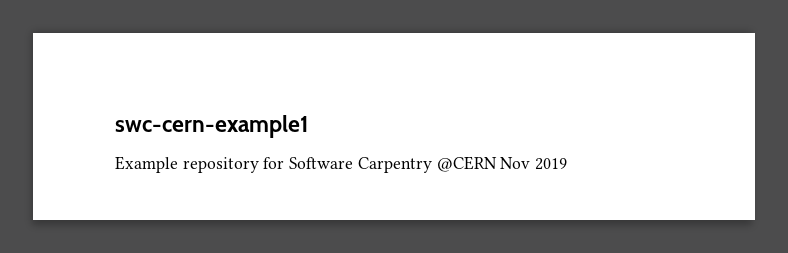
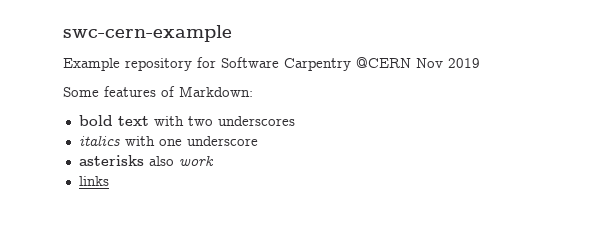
- swc-cern-example1
+ swc-cern-example
+ Some features of Markdown:
+ bold text with two underscores
+ italics with one underscore
+ asterisks also work
+ links

